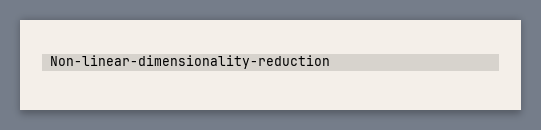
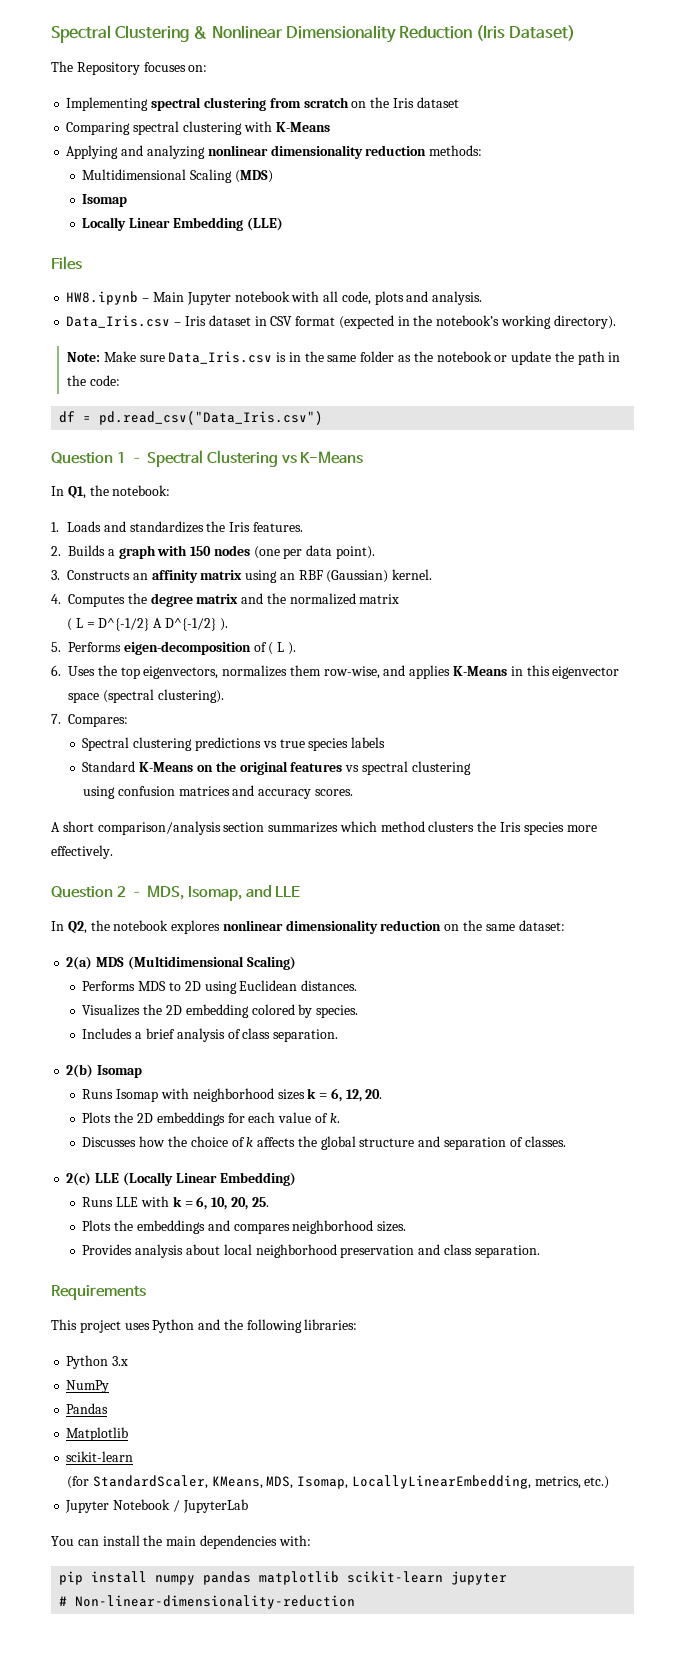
- Non-linear-dimensionality-reduction
+ Spectral Clustering & Nonlinear Dimensionality Reduction (Iris Dataset)
+ The Repository focuses on:
+ Implementing spectral clustering from scratch on the Iris dataset
+ Comparing spectral clustering with K-Means
+ Applying and analyzing nonlinear dimensionality reduction methods:
+ Multidimensional Scaling (MDS)
+ Isomap
+ Locally Linear Embedding (LLE)
+ Files
+ HW8.ipynb – Main Jupyter notebook with all code, plots and analysis.
+ Data_Iris.csv – Iris dataset in CSV format (expected in the notebook’s working directory).
+ Note: Make sure Data_Iris.csv is in the same folder as the notebook or update the path in the code:
+ df = pd.read_csv("Data_Iris.csv")
+ Question 1 – Spectral Clustering vs K-Means
+ In Q1, the notebook:
+ 1. Loads and standardizes the Iris features.
+ 2. Builds a graph with 150 nodes (one per data point).
+ 3. Constructs an affinity matrix using an RBF (Gaussian) kernel.
+ 4. Computes the degree matrix and the normalized matrix
+ ( L = D^{-1/2} A D^{-1/2} ).
+ 5. Performs eigen-decomposition of ( L ).
+ 6. Uses the top eigenvectors, normalizes them row-wise, and applies K-Means in this eigenvector space (spectral clustering).
+ 7. Compares:
+ Spectral clustering predictions vs true species labels
+ Standard K-Means on the original features vs spectral clustering
+ using confusion matrices and accuracy scores.
+ A short comparison/analysis section summarizes which method clusters the Iris species more effectively.
+ Question 2 – MDS, Isomap, and LLE
+ In Q2, the notebook explores nonlinear dimensionality reduction on the same dataset:
+ 2(a) MDS (Multidimensional Scaling)
+ Performs MDS to 2D using Euclidean distances.
+ Visualizes the 2D embedding colored by species.
+ Includes a brief analysis of class separation.
+ 2(b) Isomap
+ Runs Isomap with neighborhood sizes k = 6, 12, 20.
+ Plots the 2D embeddings for each value of k.
+ Discusses how the choice of k affects the global structure and separation of classes.
+ 2(c) LLE (Locally Linear Embedding)
+ Runs LLE with k = 6, 10, 20, 25.
+ Plots the embeddings and compares neighborhood sizes.
+ Provides analysis about local neighborhood preservation and class separation.
+ Requirements
+ This project uses Python and the following libraries:
+ Python 3.x
+ NumPy
+ Pandas
+ Matplotlib
+ scikit-learn
+ (for StandardScaler, KMeans, MDS, Isomap, LocallyLinearEmbedding, metrics, etc.)
+ Jupyter Notebook / JupyterLab
+ You can install the main dependencies with:
+ pip install numpy pandas matplotlib scikit-learn jupyter
+ # Non-linear-dimensionality-reduction

